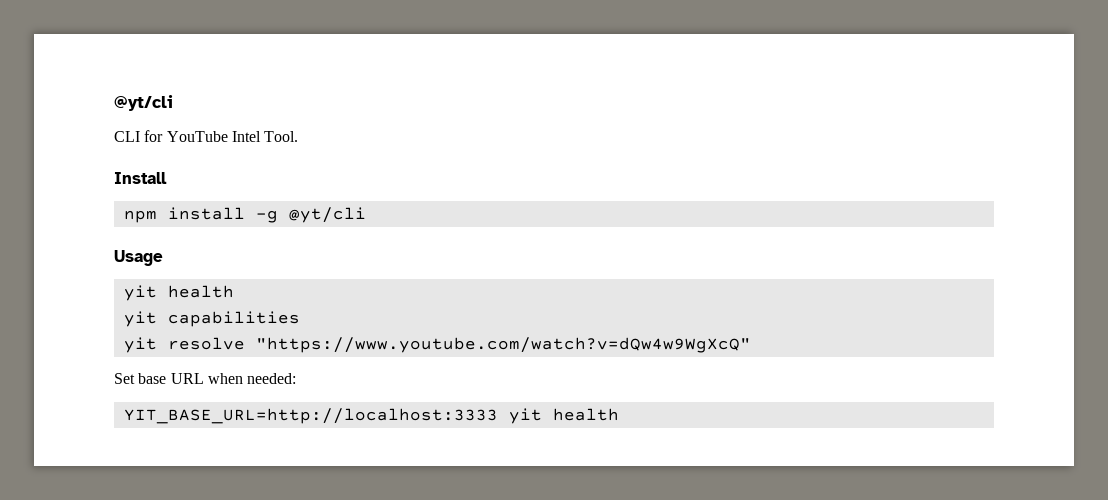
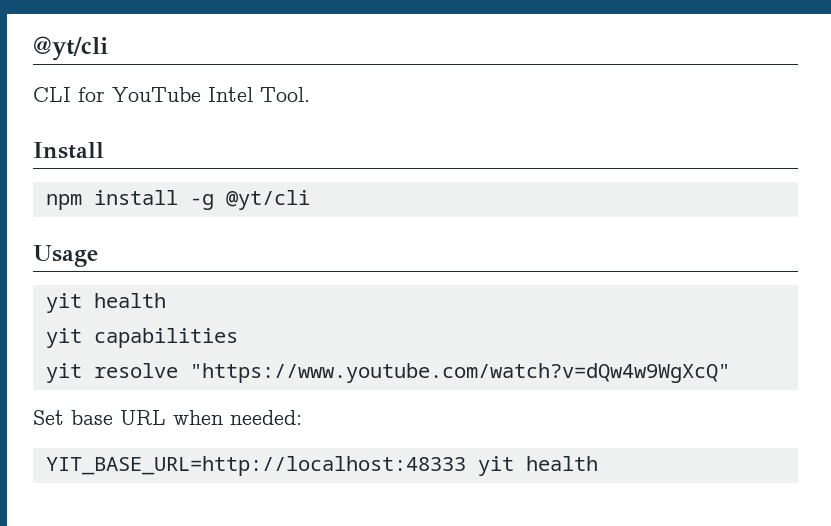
- YIT_BASE_URL=http://localhost:3333 yit health
+ YIT_BASE_URL=http://localhost:48333 yit health

